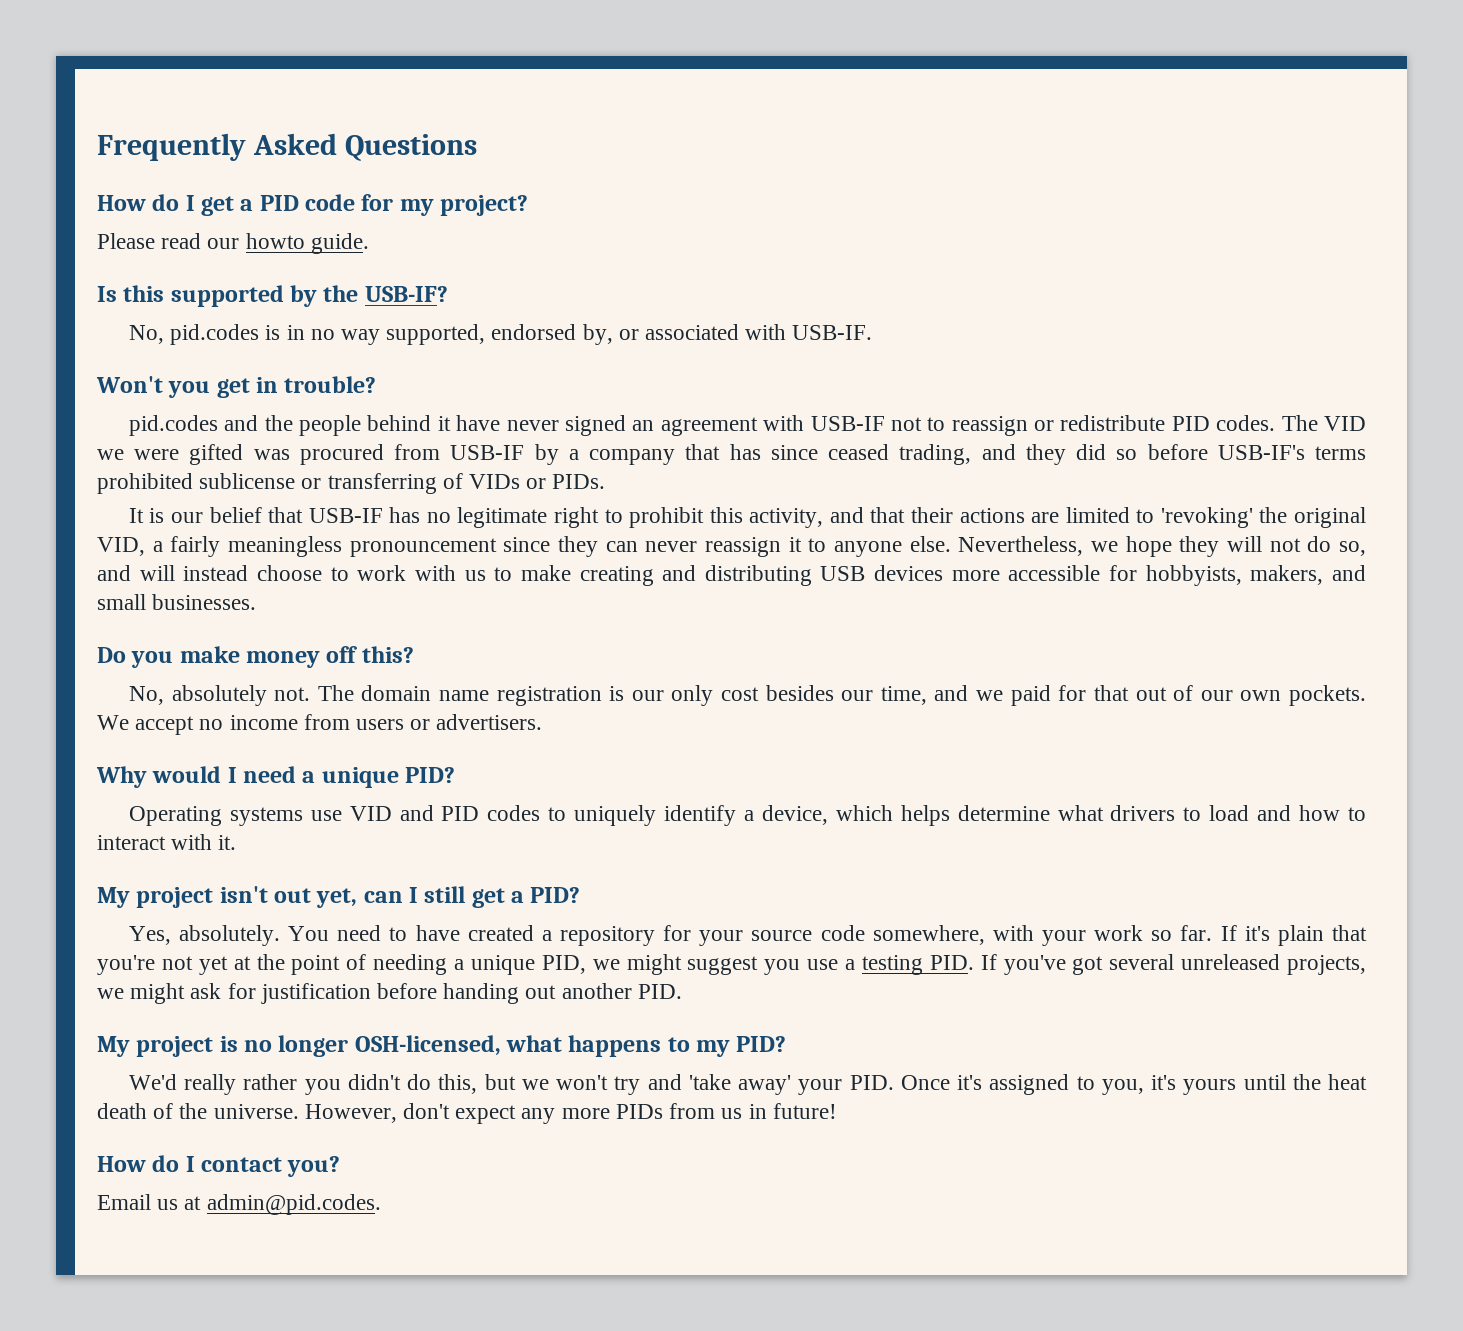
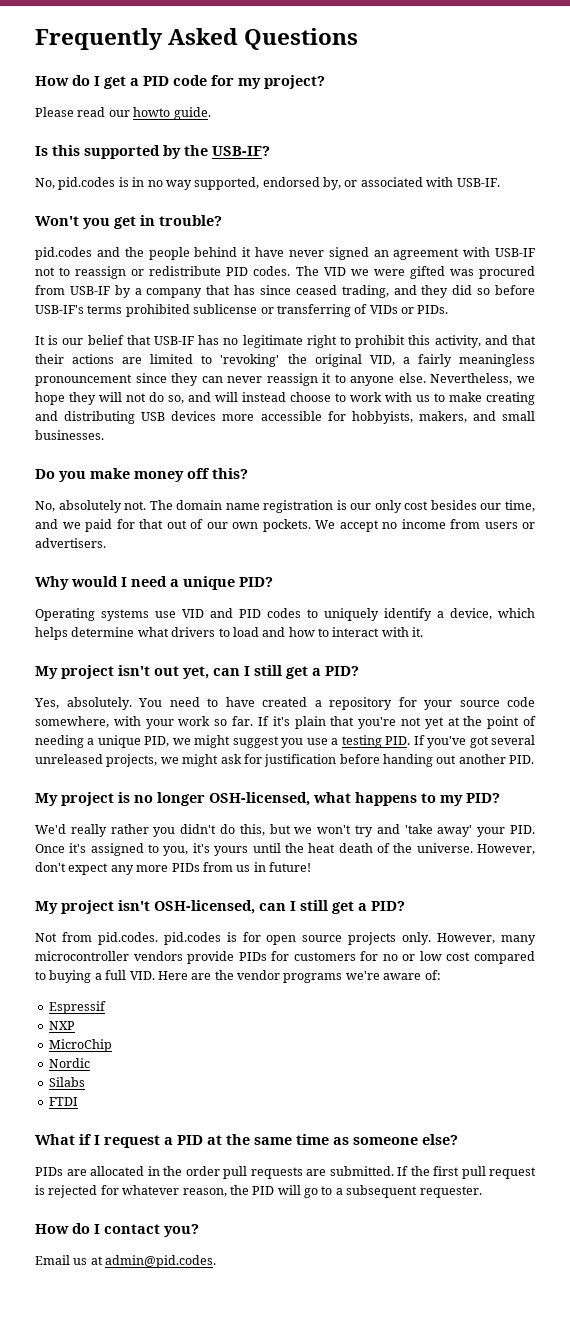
+ My project isn't OSH-licensed, can I still get a PID?
+ Not from pid.codes. pid.codes is for open source projects only. However, many microcontroller vendors provide PIDs for customers for no or low cost compared to buying a full VID. Here are the vendor programs we're aware of:
+ Espressif
+ NXP
+ MicroChip
+ Nordic
+ Silabs
+ FTDI
+ What if I request a PID at the same time as someone else?
+ PIDs are allocated in the order pull requests are submitted. If the first pull request is rejected for whatever reason, the PID will go to a subsequent requester.

